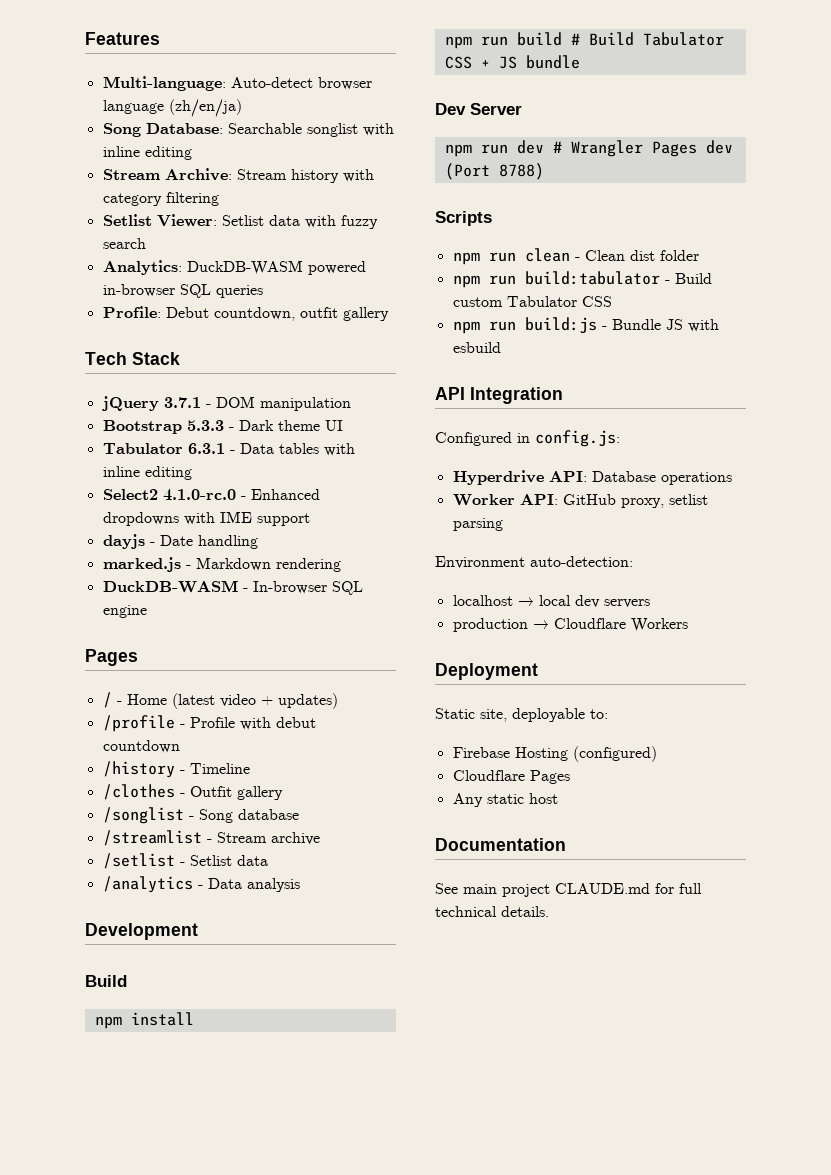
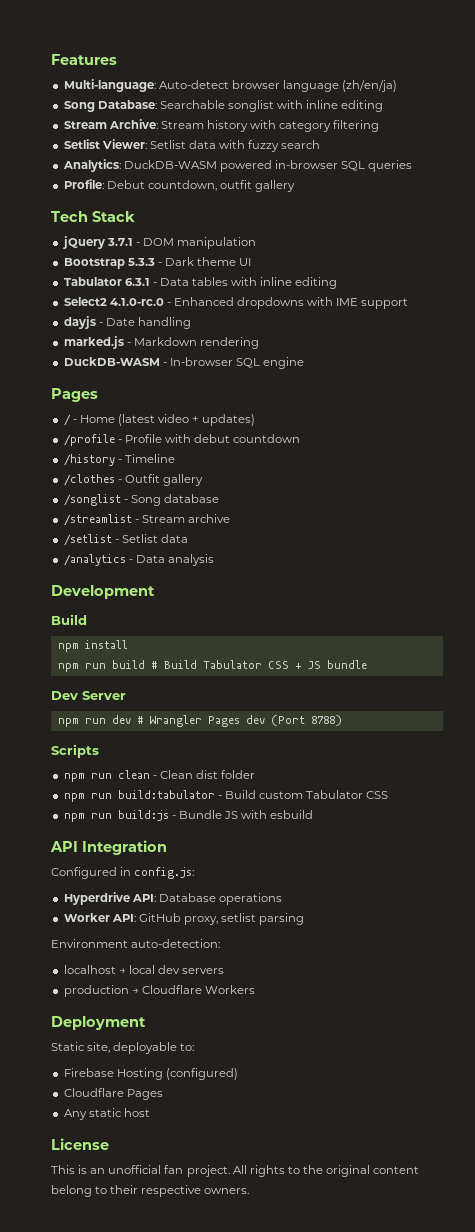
- Documentation
- See main project CLAUDE.md for full technical details.
+ License
+ This is an unofficial fan project. All rights to the original content belong to their respective owners.

